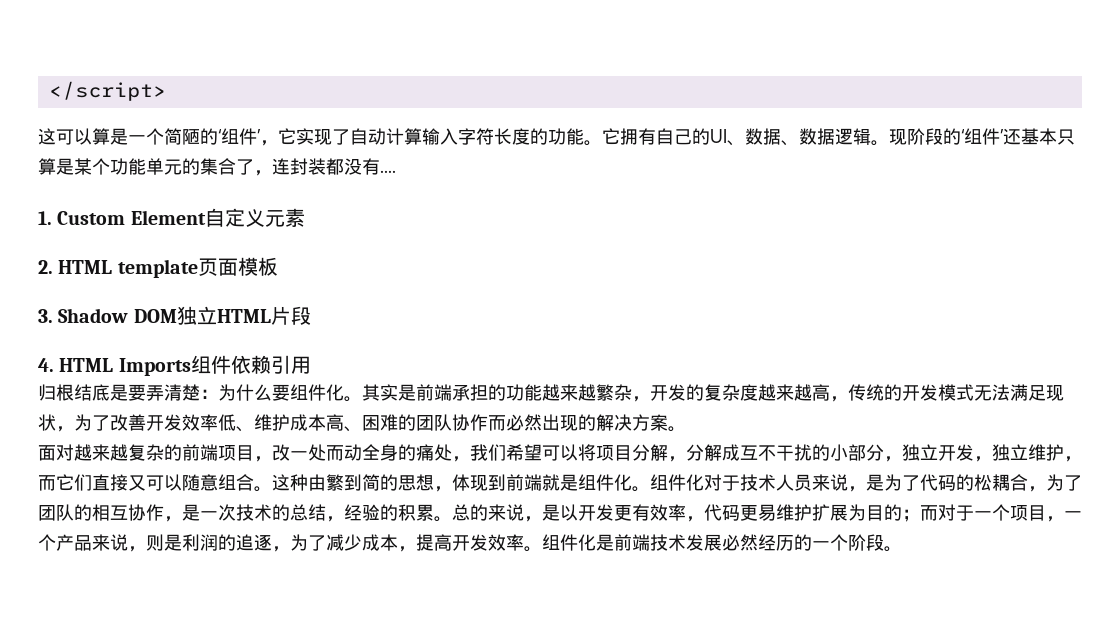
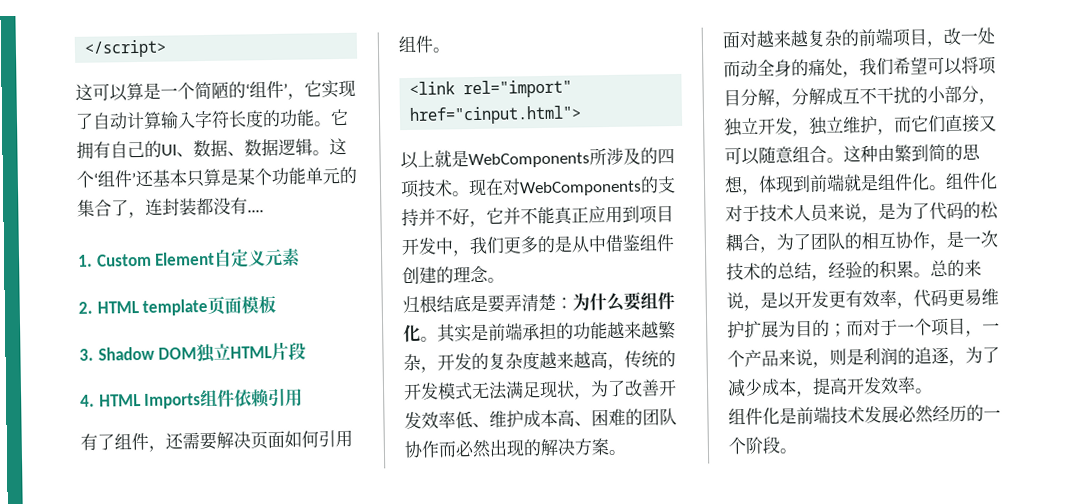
- 现阶段的‘组件’还基本只算是某个功能单元的集合了，连封装都没有....
+ 这个‘组件’还基本只算是某个功能单元的集合了，连封装都没有....
+ 有了组件，还需要解决页面如何引用组件。
+ <link rel="import" href="cinput.html">
+ 以上就是WebComponents所涉及的四项技术。现在对WebComponents的支持并不好，它并不能真正应用到项目开发中，我们更多的是从中借鉴组件创建的理念。
- 总的来说，是以开发更有效率，代码更易维护扩展为目的；而对于一个项目，一个产品来说，则是利润的追逐，为了减少成本，提高开发效率。组件化是前端技术发展必然经历的一个阶段。
+ 总的来说，是以开发更有效率，代码更易维护扩展为目的；而对于一个项目，一个产品来说，则是利润的追逐，为了减少成本，提高开发效率。
+ 组件化是前端技术发展必然经历的一个阶段。

